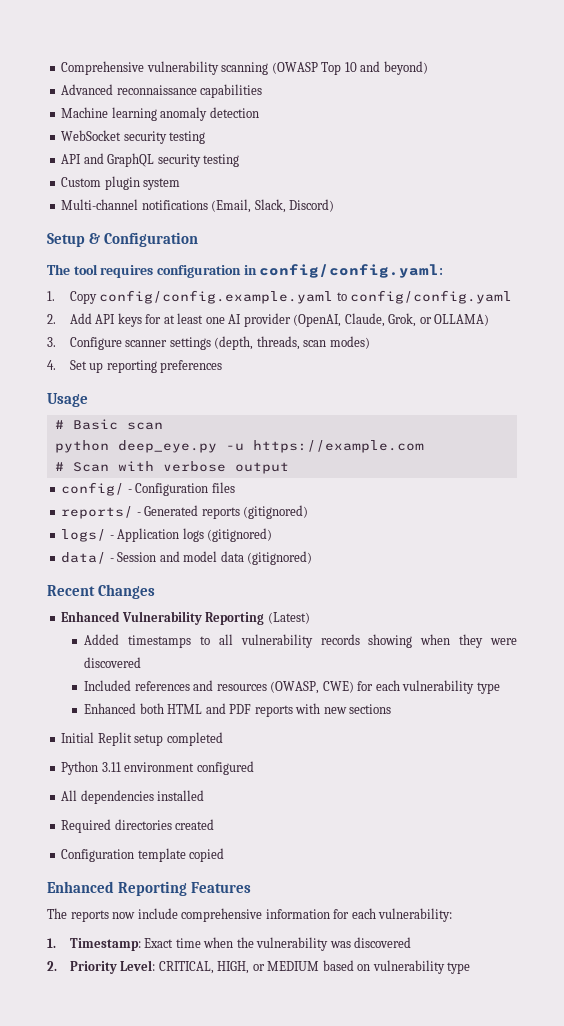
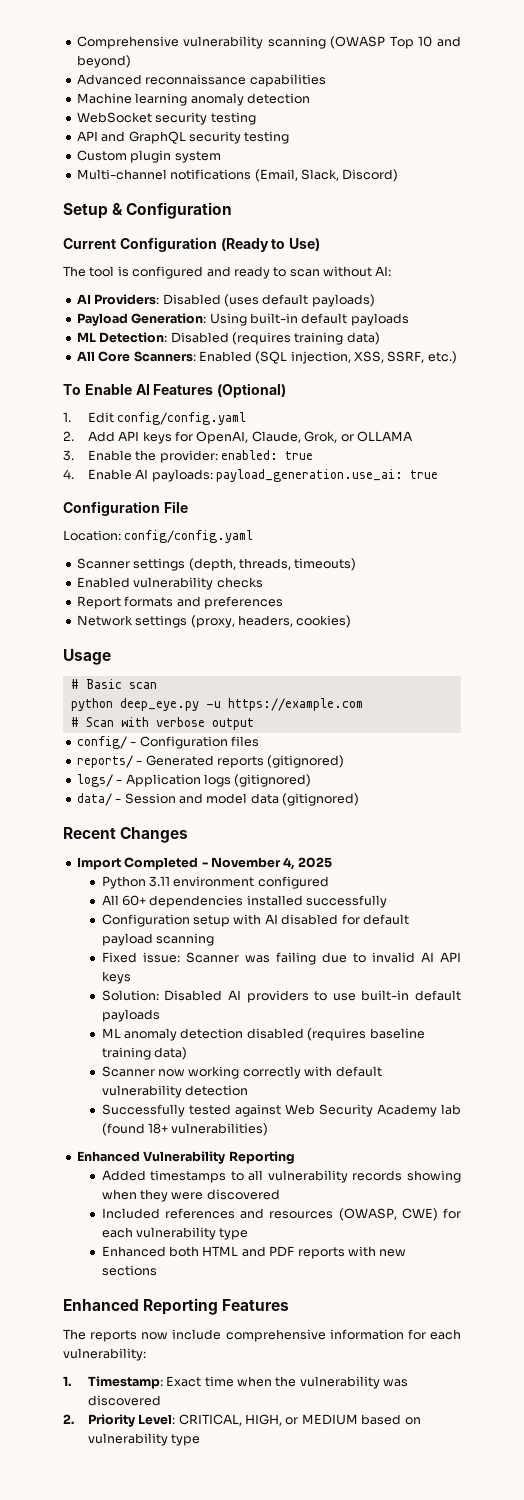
- The tool requires configuration in config/config.yaml:
- 1. Copy config/config.example.yaml to config/config.yaml
+ Current Configuration (Ready to Use)
+ The tool is configured and ready to scan without AI:
+ AI Providers: Disabled (uses default payloads)
+ Payload Generation: Using built-in default payloads
+ ML Detection: Disabled (requires training data)
+ All Core Scanners: Enabled (SQL injection, XSS, SSRF, etc.)
+ To Enable AI Features (Optional)
+ 1. Edit config/config.yaml
- 2. Add API keys for at least one AI provider (OpenAI, Claude, Grok, or OLLAMA)
+ 2. Add API keys for OpenAI, Claude, Grok, or OLLAMA
- 3. Configure scanner settings (depth, threads, scan modes)
- 4. Set up reporting preferences
+ 3. Enable the provider: enabled: true
+ 4. Enable AI payloads: payload_generation.use_ai: true
+ Configuration File
+ Location: config/config.yaml
+ Scanner settings (depth, threads, timeouts)
+ Enabled vulnerability checks
+ Report formats and preferences
+ Network settings (proxy, headers, cookies)
+ Import Completed - November 4, 2025
+ Python 3.11 environment configured
+ All 60+ dependencies installed successfully
+ Configuration setup with AI disabled for default payload scanning
+ Fixed issue: Scanner was failing due to invalid AI API keys
+ Solution: Disabled AI providers to use built-in default payloads
+ ML anomaly detection disabled (requires baseline training data)
+ Scanner now working correctly with default vulnerability detection
+ Successfully tested against Web Security Academy lab (found 18+ vulnerabilities)
- Enhanced Vulnerability Reporting (Latest)
+ Enhanced Vulnerability Reporting
- Initial Replit setup completed
- Python 3.11 environment configured
- All dependencies installed
- Required directories created
- Configuration template copied

